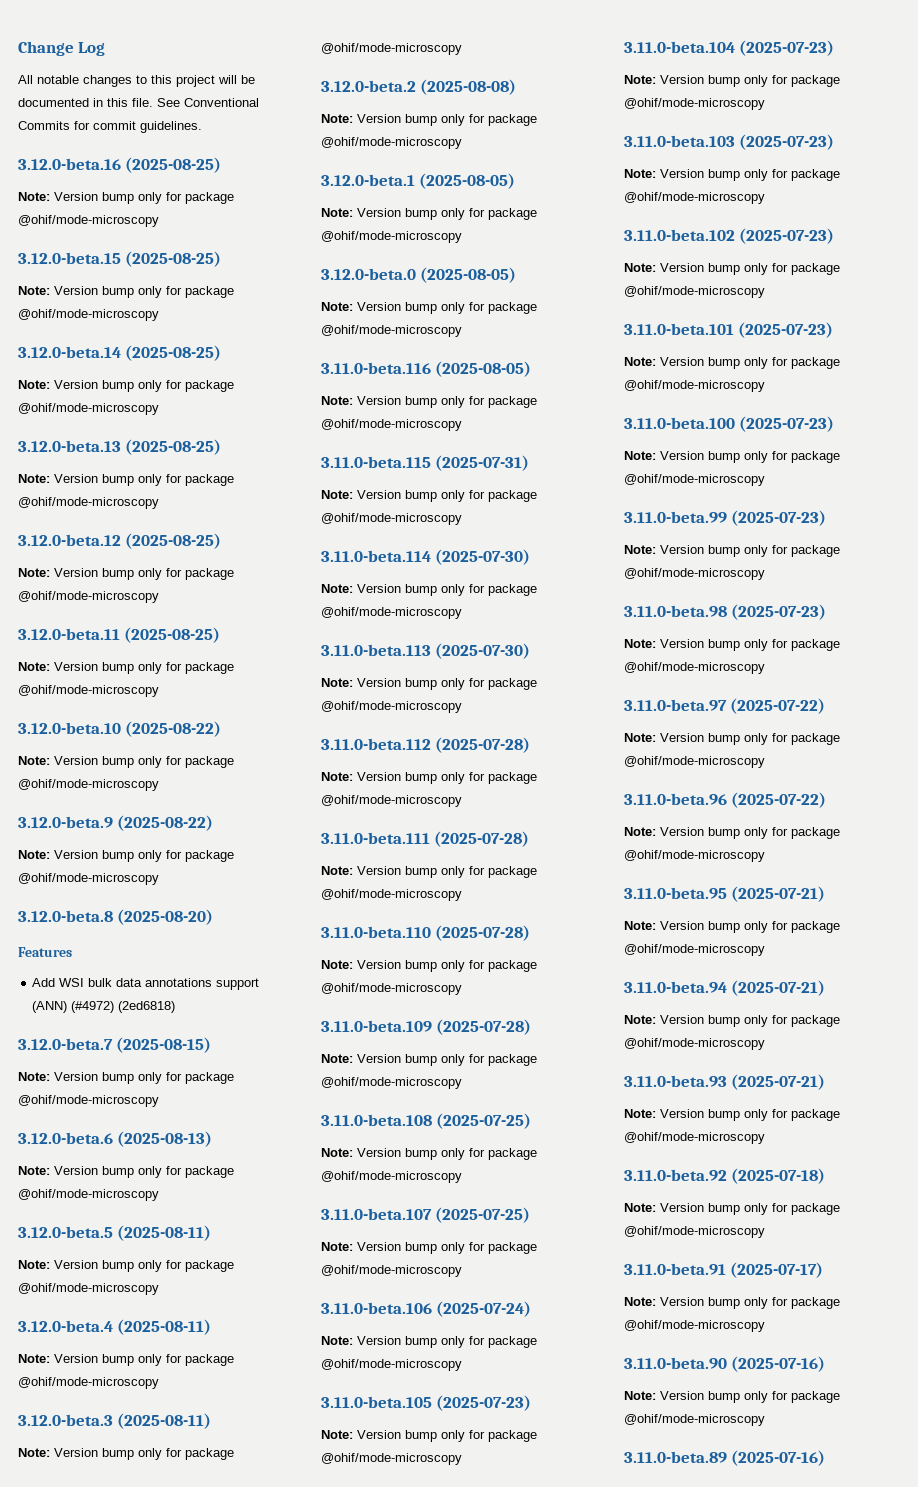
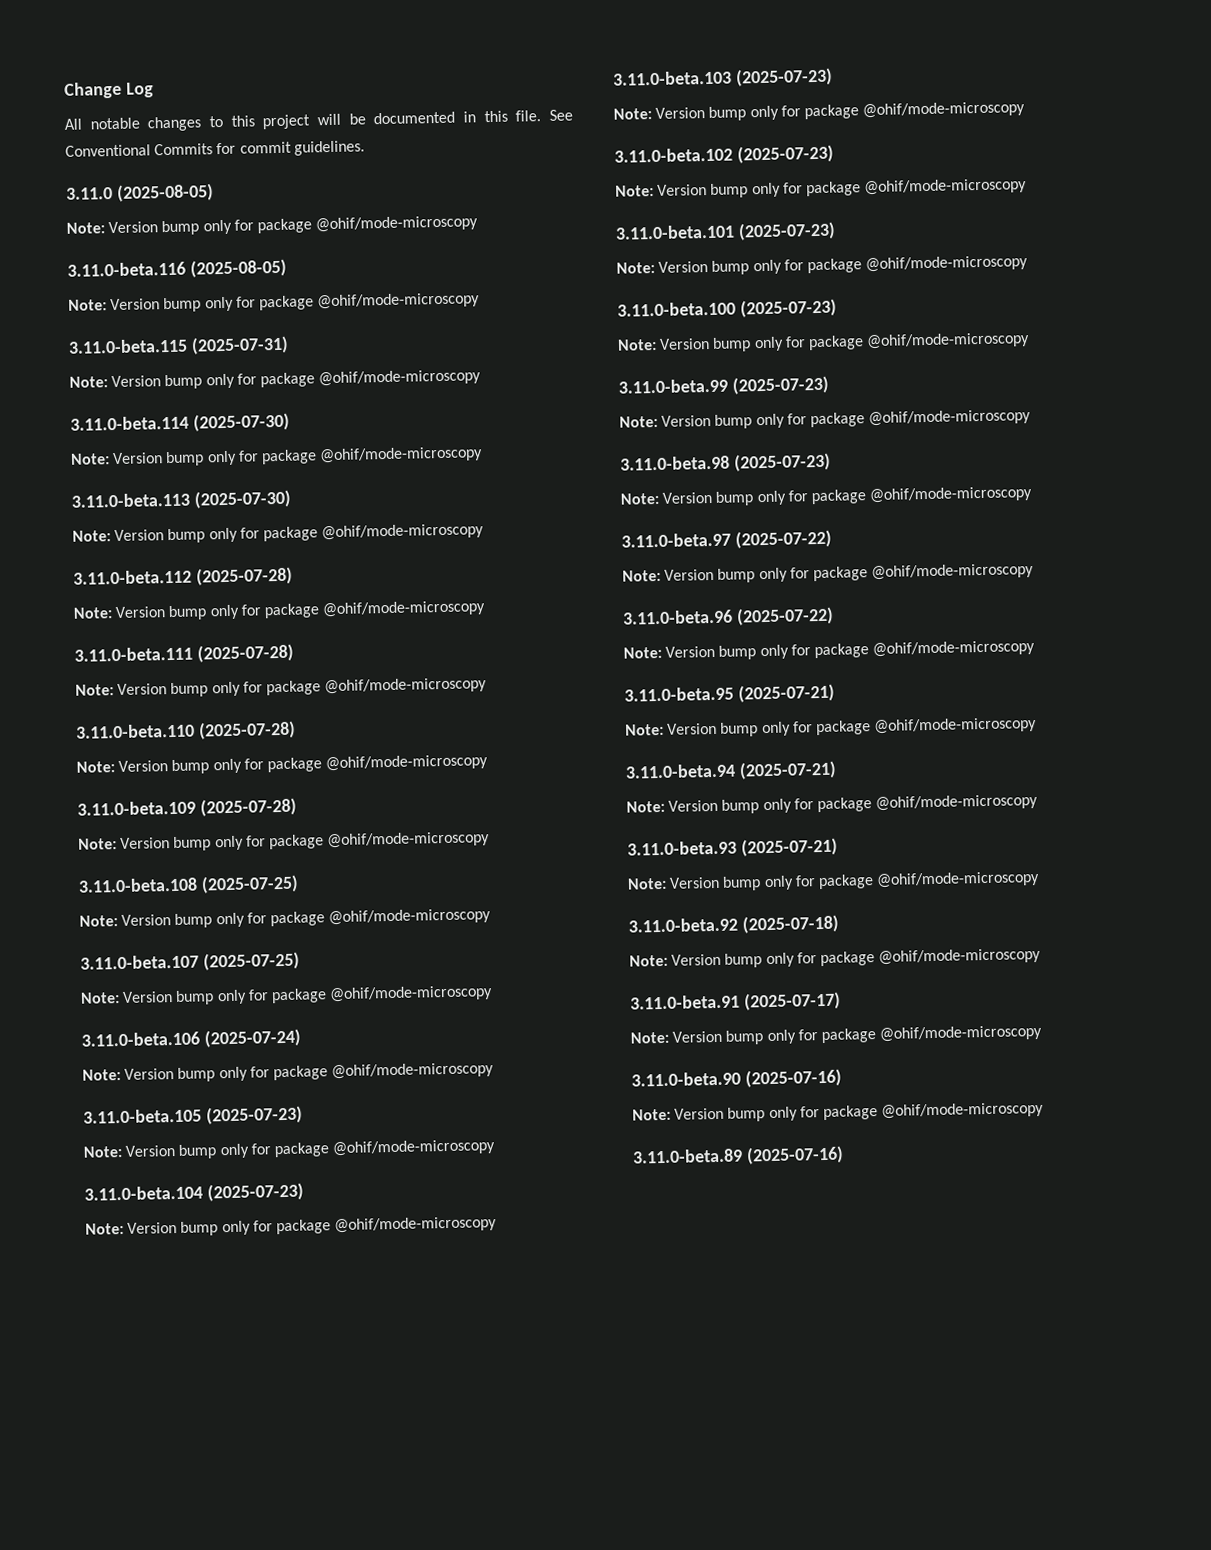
- 3.12.0-beta.16 (2025-08-25)
- Note: Version bump only for package @ohif/mode-microscopy
- 3.12.0-beta.15 (2025-08-25)
- Note: Version bump only for package @ohif/mode-microscopy
- 3.12.0-beta.14 (2025-08-25)
- Note: Version bump only for package @ohif/mode-microscopy
- 3.12.0-beta.13 (2025-08-25)
- Note: Version bump only for package @ohif/mode-microscopy
- 3.12.0-beta.12 (2025-08-25)
- Note: Version bump only for package @ohif/mode-microscopy
- 3.12.0-beta.11 (2025-08-25)
- Note: Version bump only for package @ohif/mode-microscopy
- 3.12.0-beta.10 (2025-08-22)
- Note: Version bump only for package @ohif/mode-microscopy
- 3.12.0-beta.9 (2025-08-22)
- Note: Version bump only for package @ohif/mode-microscopy
- 3.12.0-beta.8 (2025-08-20)
- Features
- Add WSI bulk data annotations support (ANN) (#4972) (2ed6818)
- 3.12.0-beta.7 (2025-08-15)
- Note: Version bump only for package @ohif/mode-microscopy
- 3.12.0-beta.6 (2025-08-13)
- Note: Version bump only for package @ohif/mode-microscopy
- 3.12.0-beta.5 (2025-08-11)
- Note: Version bump only for package @ohif/mode-microscopy
- 3.12.0-beta.4 (2025-08-11)
- Note: Version bump only for package @ohif/mode-microscopy
- 3.12.0-beta.3 (2025-08-11)
- Note: Version bump only for package @ohif/mode-microscopy
- 3.12.0-beta.2 (2025-08-08)
- Note: Version bump only for package @ohif/mode-microscopy
- 3.12.0-beta.1 (2025-08-05)
- Note: Version bump only for package @ohif/mode-microscopy
- 3.12.0-beta.0 (2025-08-05)
+ 3.11.0 (2025-08-05)

